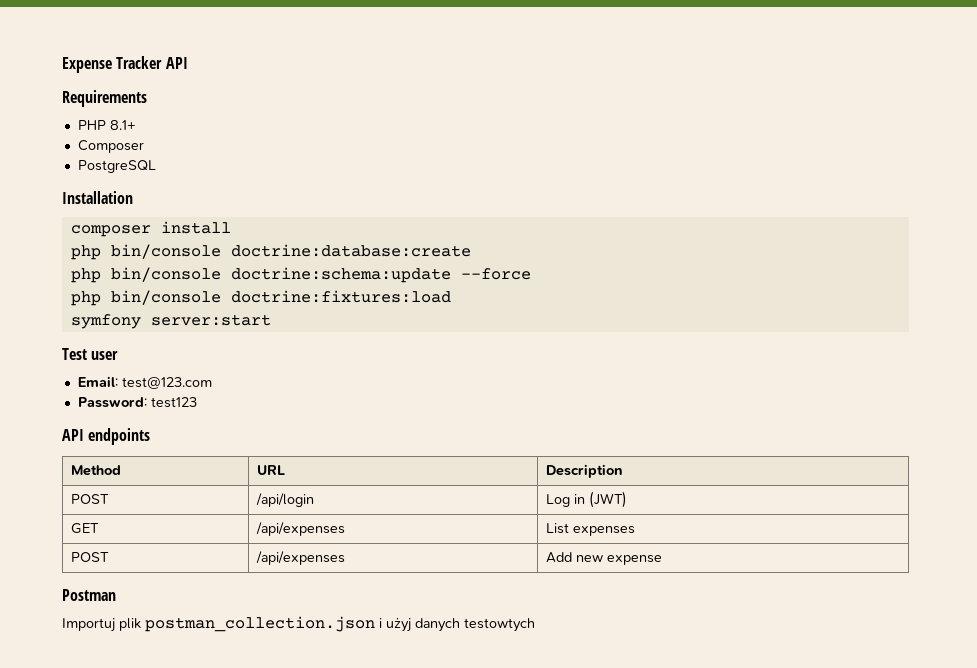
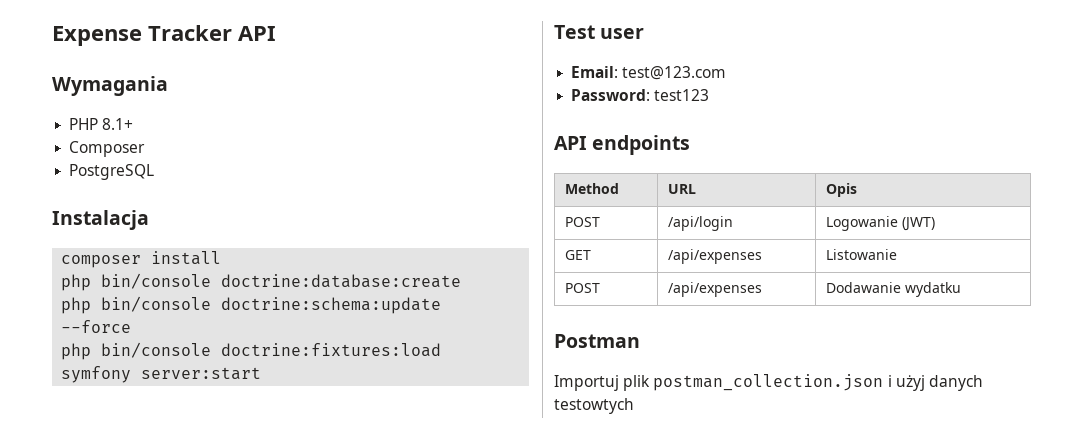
- Requirements
+ Wymagania
- Installation
+ Instalacja
- Method | URL | Description
+ Method | URL | Opis
- POST | /api/login | Log in (JWT)
+ POST | /api/login | Logowanie (JWT)
- GET | /api/expenses | List expenses
+ GET | /api/expenses | Listowanie
- POST | /api/expenses | Add new expense
+ POST | /api/expenses | Dodawanie wydatku

